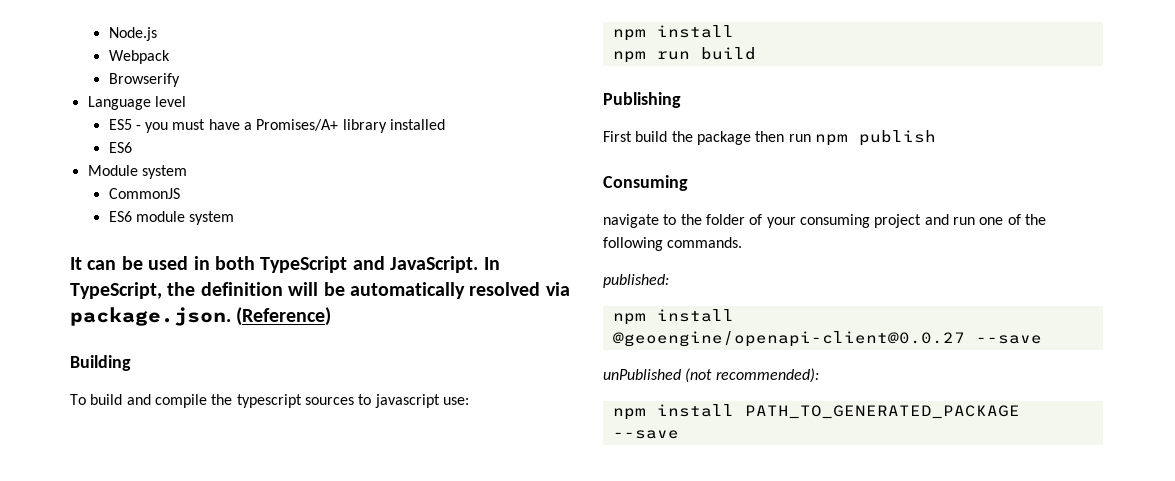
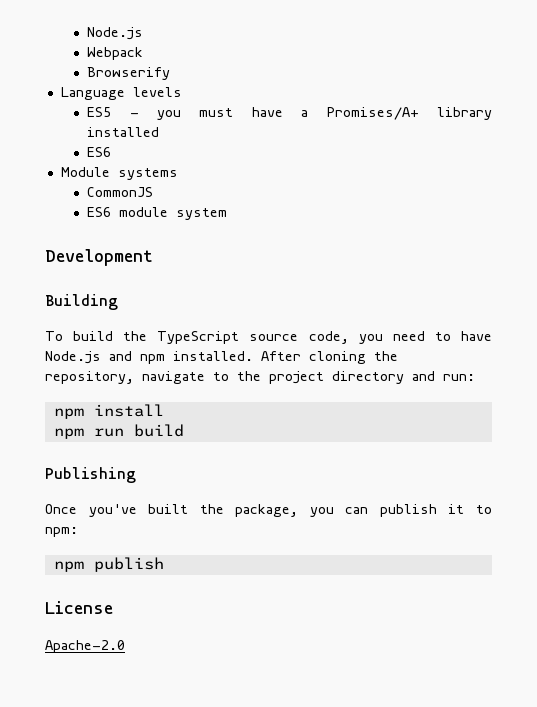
- Language level
+ Language levels
- Module system
+ Module systems
- It can be used in both TypeScript and JavaScript. In TypeScript, the definition will be automatically resolved via package.json. (Reference)
+ Development
  Building
- To build and compile the typescript sources to javascript use:
+ To build the TypeScript source code, you need to have Node.js and npm installed. After cloning the repository, navigate to the project directory and run:
- First build the package then run npm publish
- Consuming
- navigate to the folder of your consuming project and run one of the following commands.
- published:
- npm install @geoengine/openapi-client@0.0.27 --save
- unPublished (not recommended):
- npm install PATH_TO_GENERATED_PACKAGE --save
+ Once you've built the package, you can publish it to npm:
+ npm publish
+ License
+ Apache-2.0

